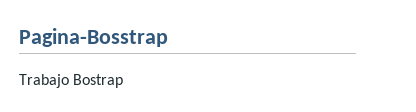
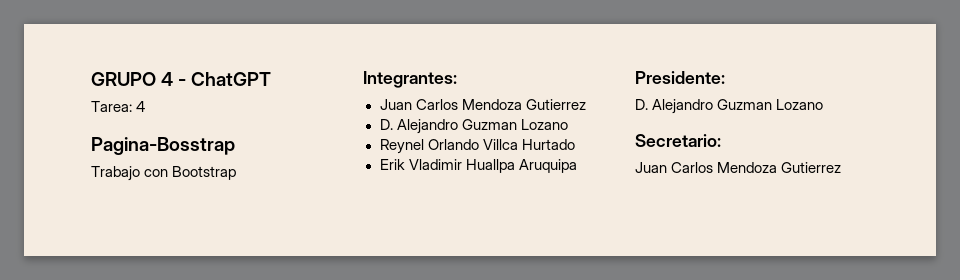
+ GRUPO 4 - ChatGPT
+ Tarea: 4
  Pagina-Bosstrap
- Trabajo Bostrap
+ Trabajo con Bootstrap
+ Integrantes:
+ Juan Carlos Mendoza Gutierrez
+ D. Alejandro Guzman Lozano
+ Reynel Orlando Villca Hurtado
+ Erik Vladimir Huallpa Aruquipa
+ Presidente:
+ D. Alejandro Guzman Lozano
+ Secretario:
+ Juan Carlos Mendoza Gutierrez

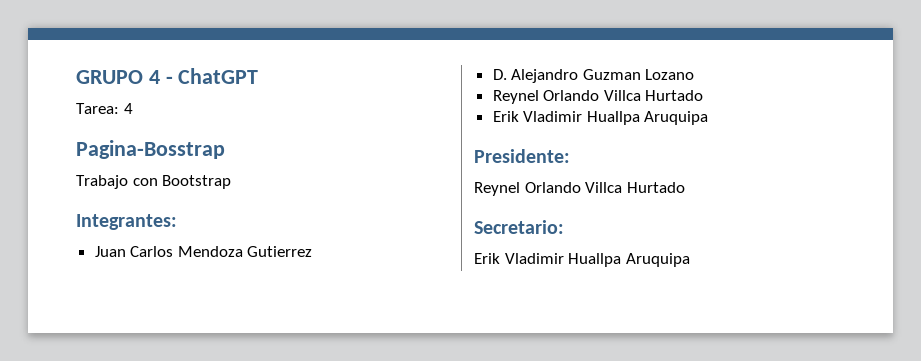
  Presidente:
- D. Alejandro Guzman Lozano
+ Reynel Orlando Villca Hurtado
  Secretario:
- Juan Carlos Mendoza Gutierrez
+ Erik Vladimir Huallpa Aruquipa

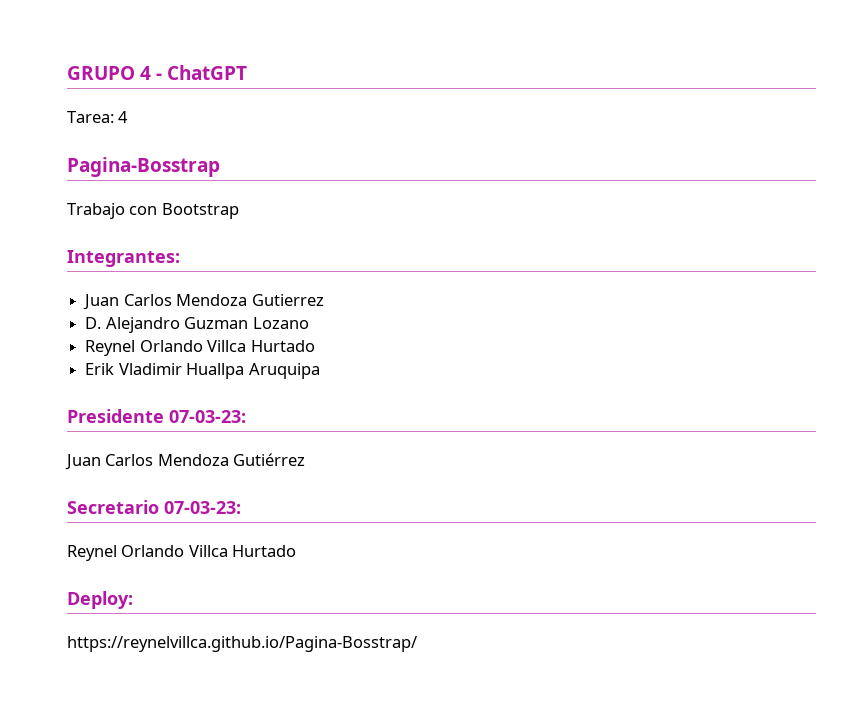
- Presidente:
+ Presidente 07-03-23:
+ Juan Carlos Mendoza Gutiérrez
+ Secretario 07-03-23:
  Reynel Orlando Villca Hurtado
- Secretario:
- Erik Vladimir Huallpa Aruquipa
+ Deploy:
+ https://reynelvillca.github.io/Pagina-Bosstrap/

